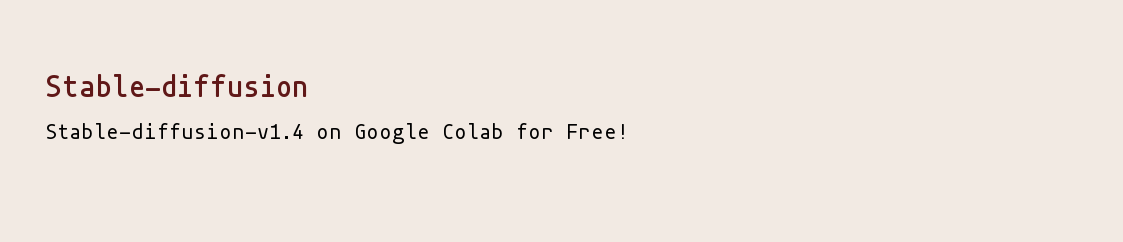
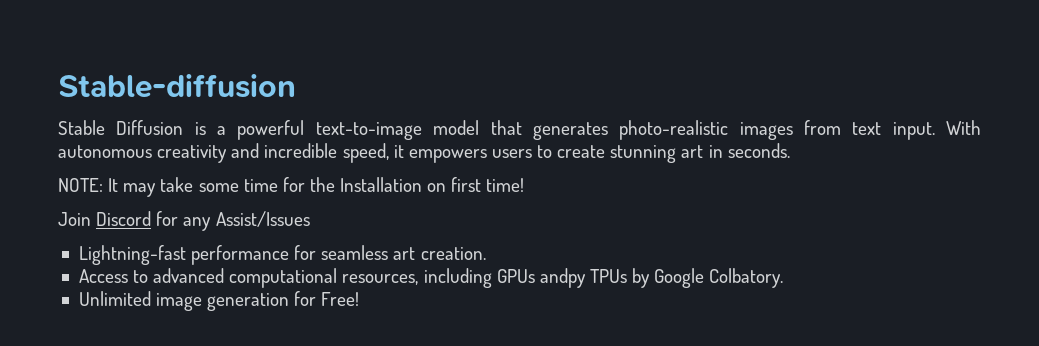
- Stable-diffusion-v1.4 on Google Colab for Free!
+ Stable Diffusion is a powerful text-to-image model that generates photo-realistic images from text input. With autonomous creativity and incredible speed, it empowers users to create stunning art in seconds.
+ NOTE: It may take some time for the Installation on first time!
+ Join Discord for any Assist/Issues
+ Lightning-fast performance for seamless art creation.
+ Access to advanced computational resources, including GPUs andpy TPUs by Google Colbatory.
+ Unlimited image generation for Free!

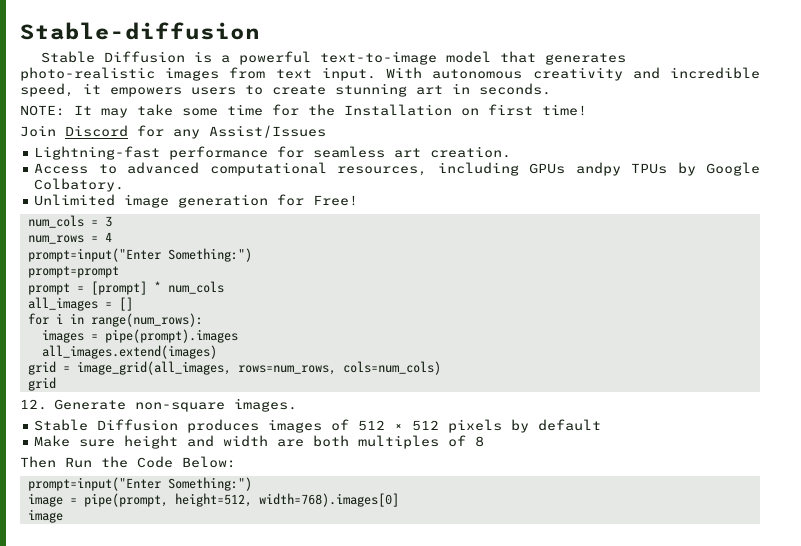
+ num_cols = 3
+ num_rows = 4
+ prompt=input("Enter Something:")
+ prompt=prompt
+ prompt = [prompt] * num_cols
+ all_images = []
+ for i in range(num_rows):
+ images = pipe(prompt).images
+ all_images.extend(images)
+ grid = image_grid(all_images, rows=num_rows, cols=num_cols)
+ grid
+ 12. Generate non-square images.
+ Stable Diffusion produces images of 512 × 512 pixels by default
+ Make sure height and width are both multiples of 8
+ Then Run the Code Below:
+ prompt=input("Enter Something:")
+ image = pipe(prompt, height=512, width=768).images[0]
+ image

